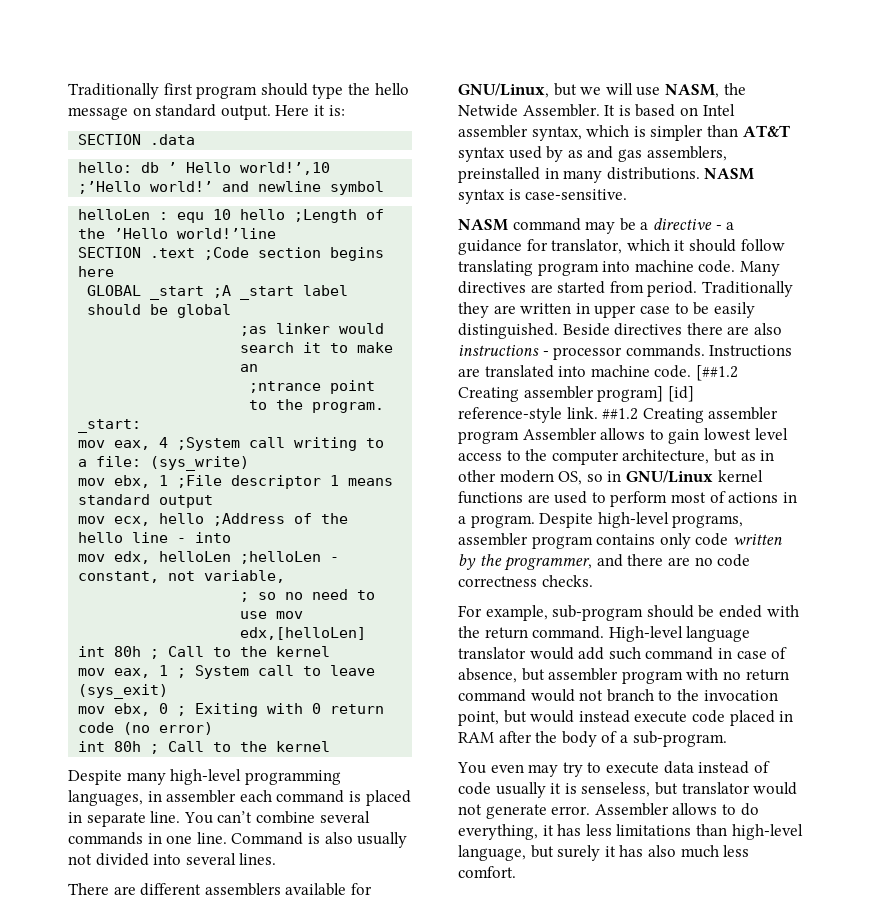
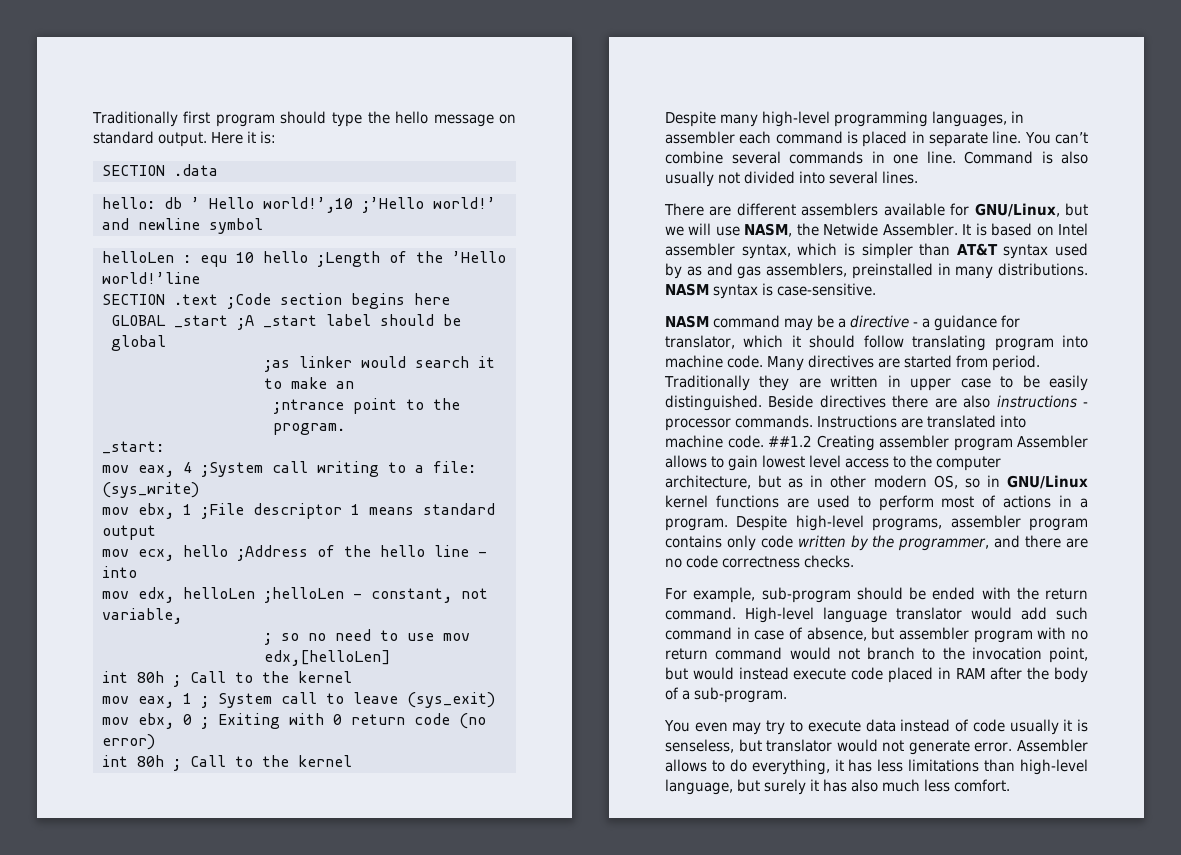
- [##1.2 Creating assembler program] [id] reference-style link.

